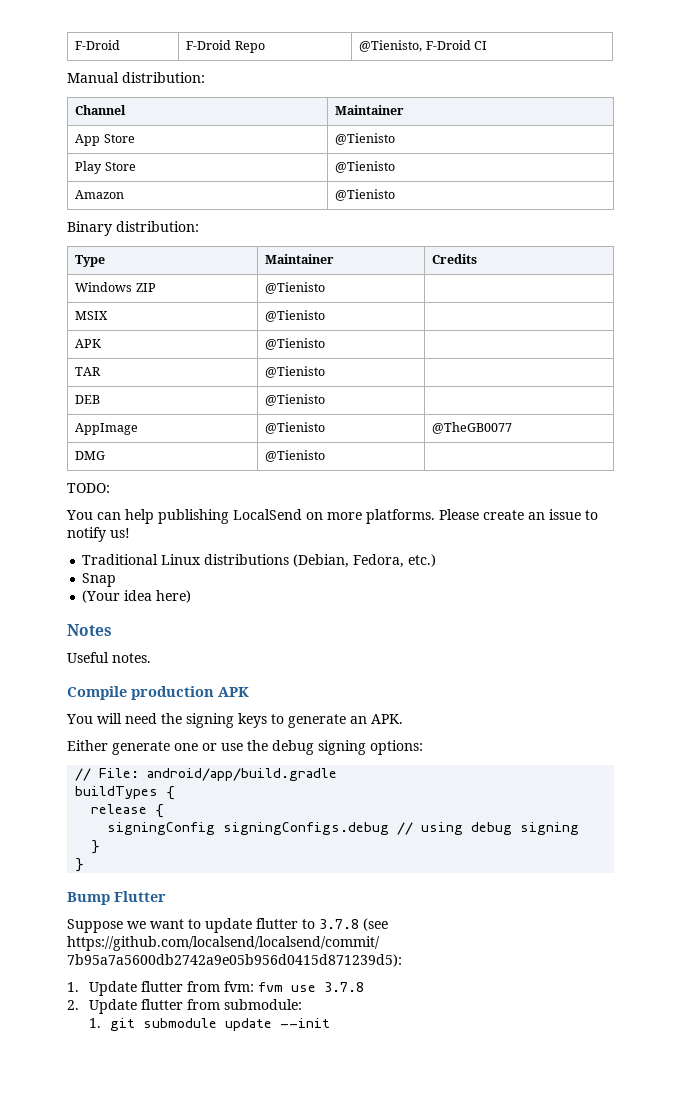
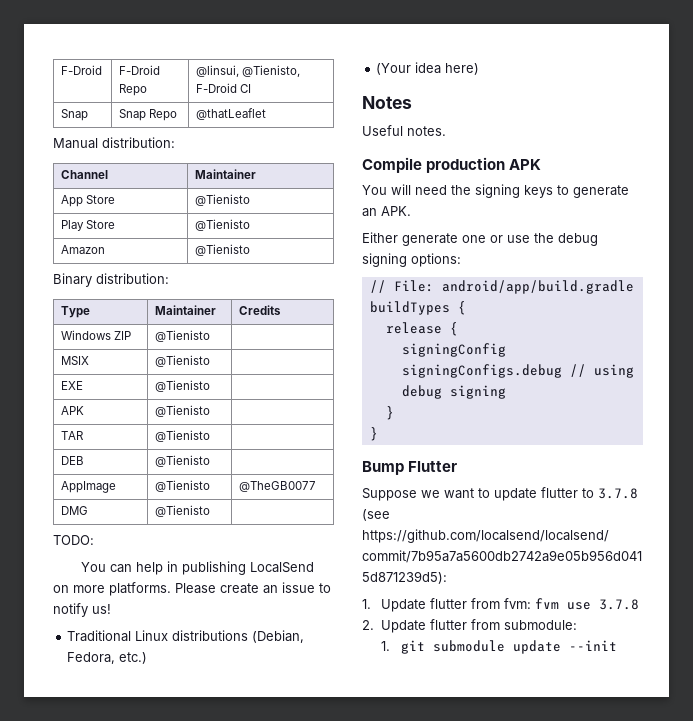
- F-Droid | F-Droid Repo | @Tienisto, F-Droid CI
+ F-Droid | F-Droid Repo | @linsui, @Tienisto, F-Droid CI
+ Snap | Snap Repo | @thatLeaflet
+ EXE | @Tienisto |
- You can help publishing LocalSend on more platforms.
+ You can help in publishing LocalSend on more platforms.
- Snap

